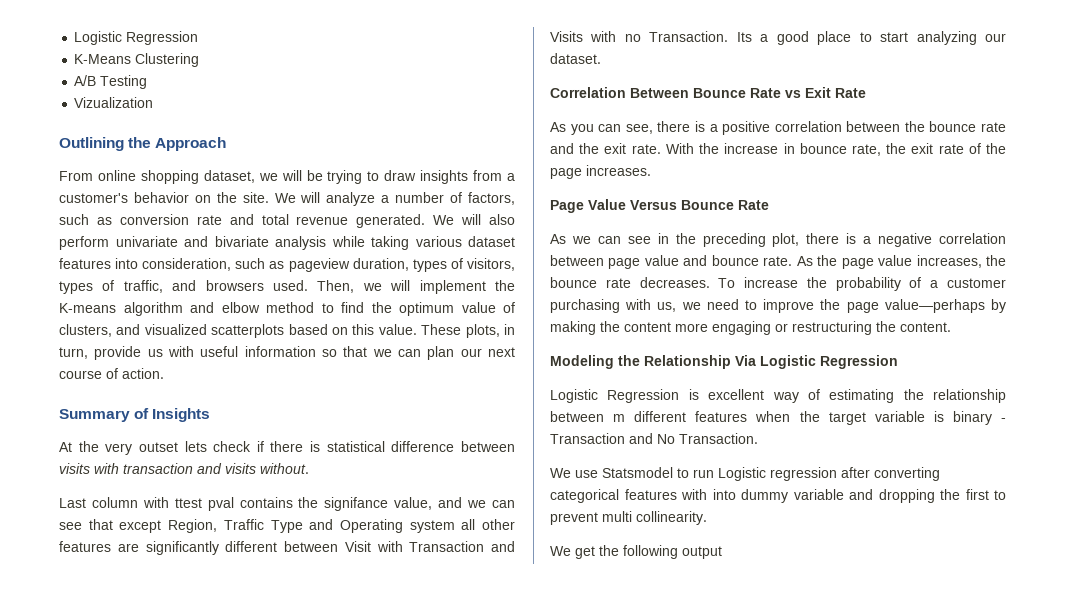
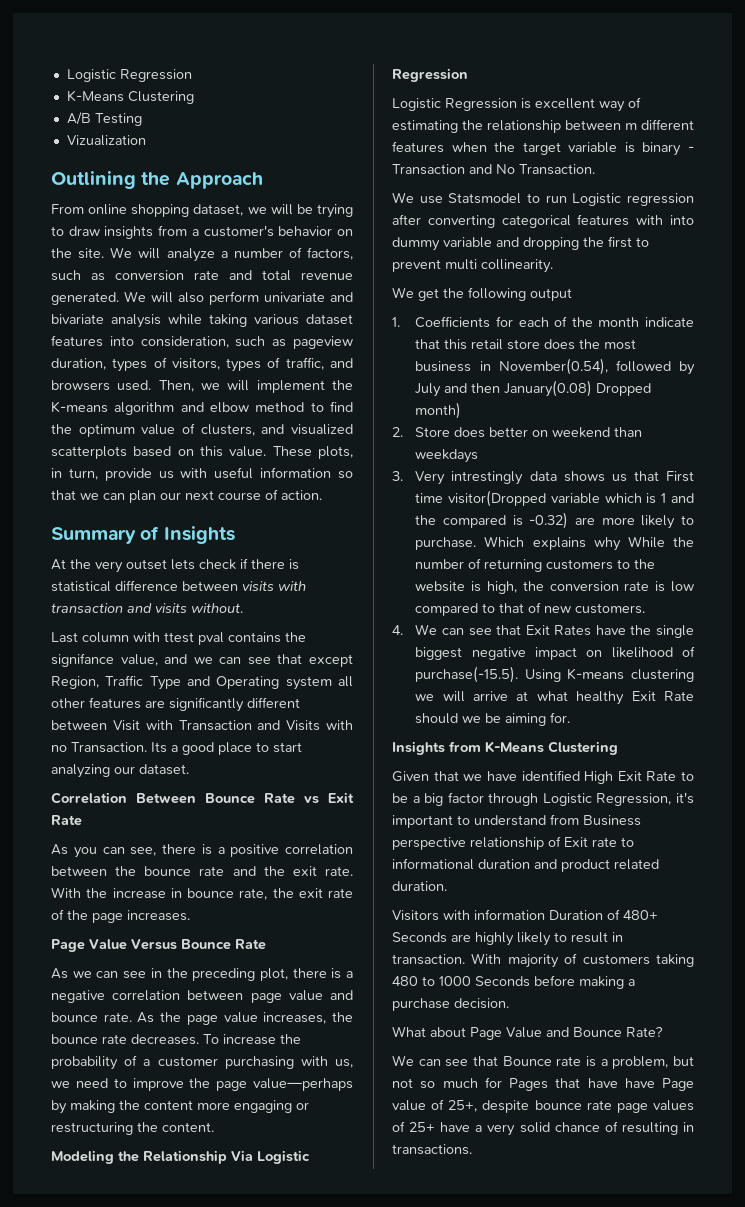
+ 1. Coefficients for each of the month indicate that this retail store does the most business in November(0.54), followed by July and then January(0.08) Dropped month)
+ 2. Store does better on weekend than weekdays
+ 3. Very intrestingly data shows us that First time visitor(Dropped variable which is 1 and the compared is -0.32) are more likely to purchase. Which explains why While the number of returning customers to the website is high, the conversion rate is low compared to that of new customers.
+ 4. We can see that Exit Rates have the single biggest negative impact on likelihood of purchase(-15.5). Using K-means clustering we will arrive at what healthy Exit Rate should we be aiming for.
+ Insights from K-Means Clustering
+ Given that we have identified High Exit Rate to be a big factor through Logistic Regression, it's important to understand from Business perspective relationship of Exit rate to informational duration and product related duration.
+ Visitors with information Duration of 480+ Seconds are highly likely to result in transaction. With majority of customers taking 480 to 1000 Seconds before making a purchase decision.
+ What about Page Value and Bounce Rate?
+ We can see that Bounce rate is a problem, but not so much for Pages that have have Page value of 25+, despite bounce rate page values of 25+ have a very solid chance of resulting in transactions.

